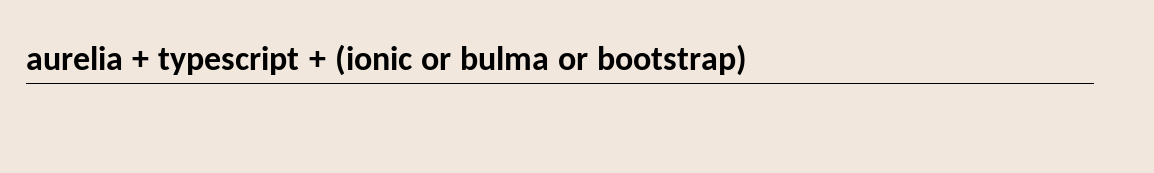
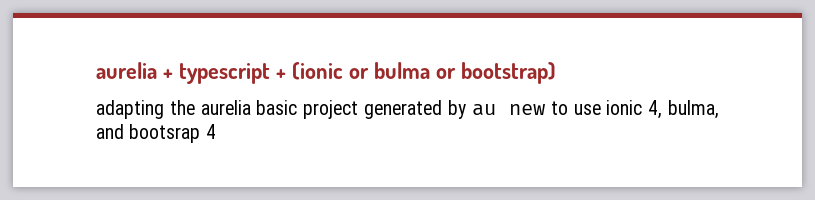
+ adapting the aurelia basic project generated by au new to use ionic 4, bulma, and bootsrap 4

